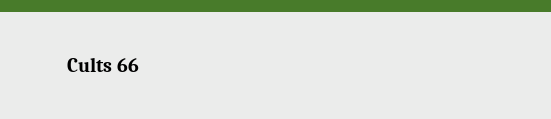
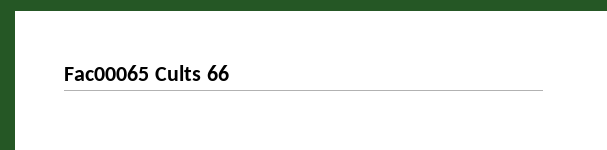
- Cults 66
+ Fac00065 Cults 66

